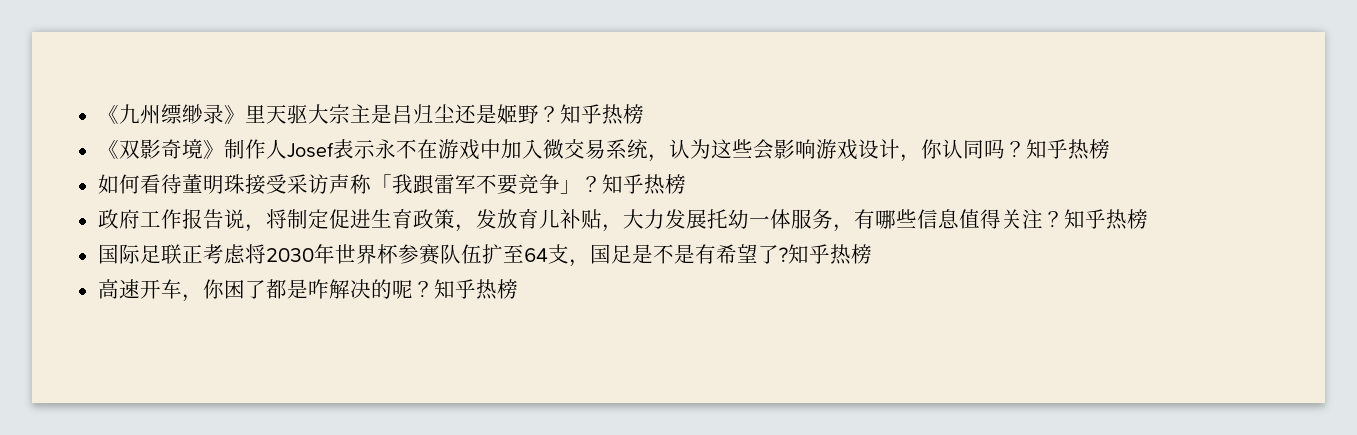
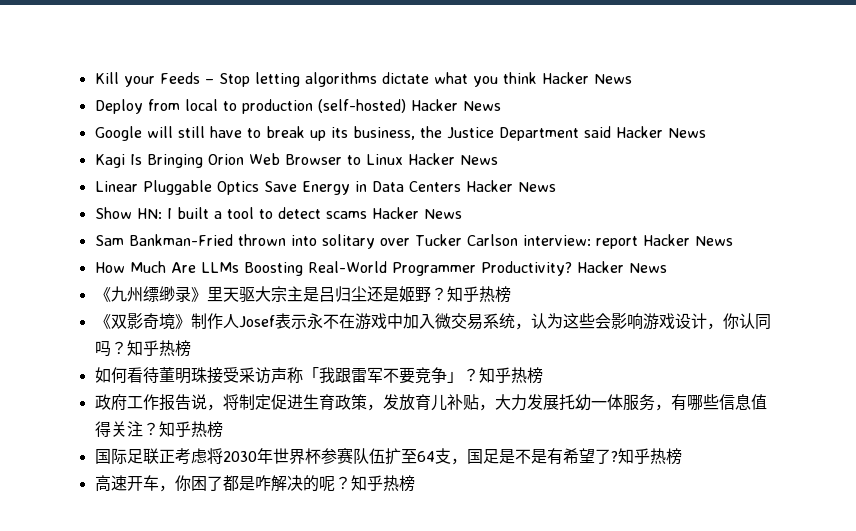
+ Kill your Feeds – Stop letting algorithms dictate what you think Hacker News
+ Deploy from local to production (self-hosted) Hacker News
+ Google will still have to break up its business, the Justice Department said Hacker News
+ Kagi Is Bringing Orion Web Browser to Linux Hacker News
+ Linear Pluggable Optics Save Energy in Data Centers Hacker News
+ Show HN: I built a tool to detect scams Hacker News
+ Sam Bankman-Fried thrown into solitary over Tucker Carlson interview: report Hacker News
+ How Much Are LLMs Boosting Real-World Programmer Productivity? Hacker News

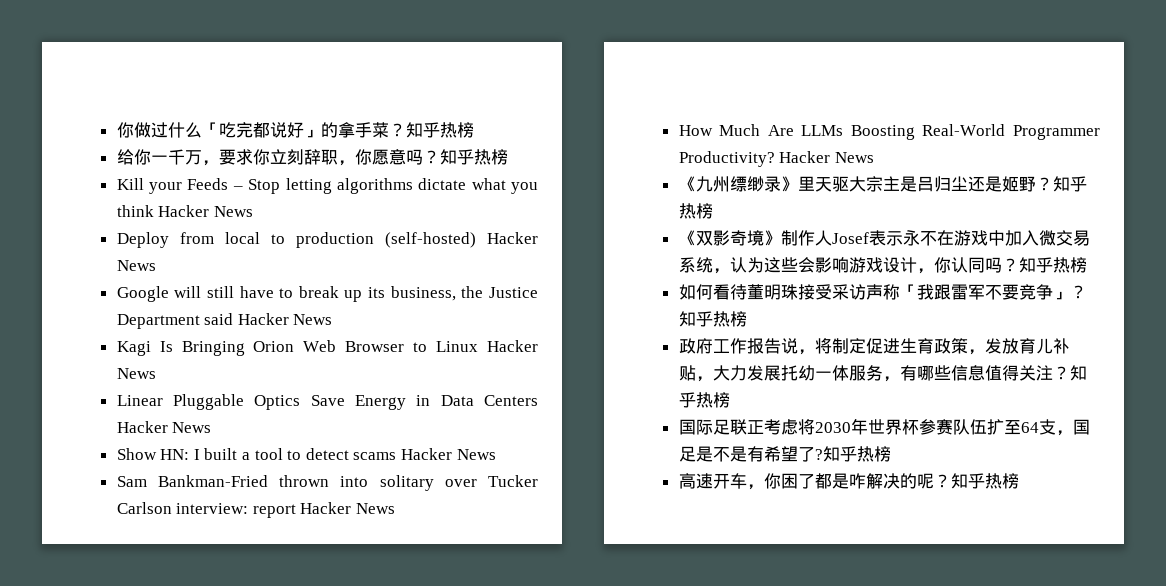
+ 你做过什么「吃完都说好」的拿手菜？知乎热榜
+ 给你一千万，要求你立刻辞职，你愿意吗？知乎热榜

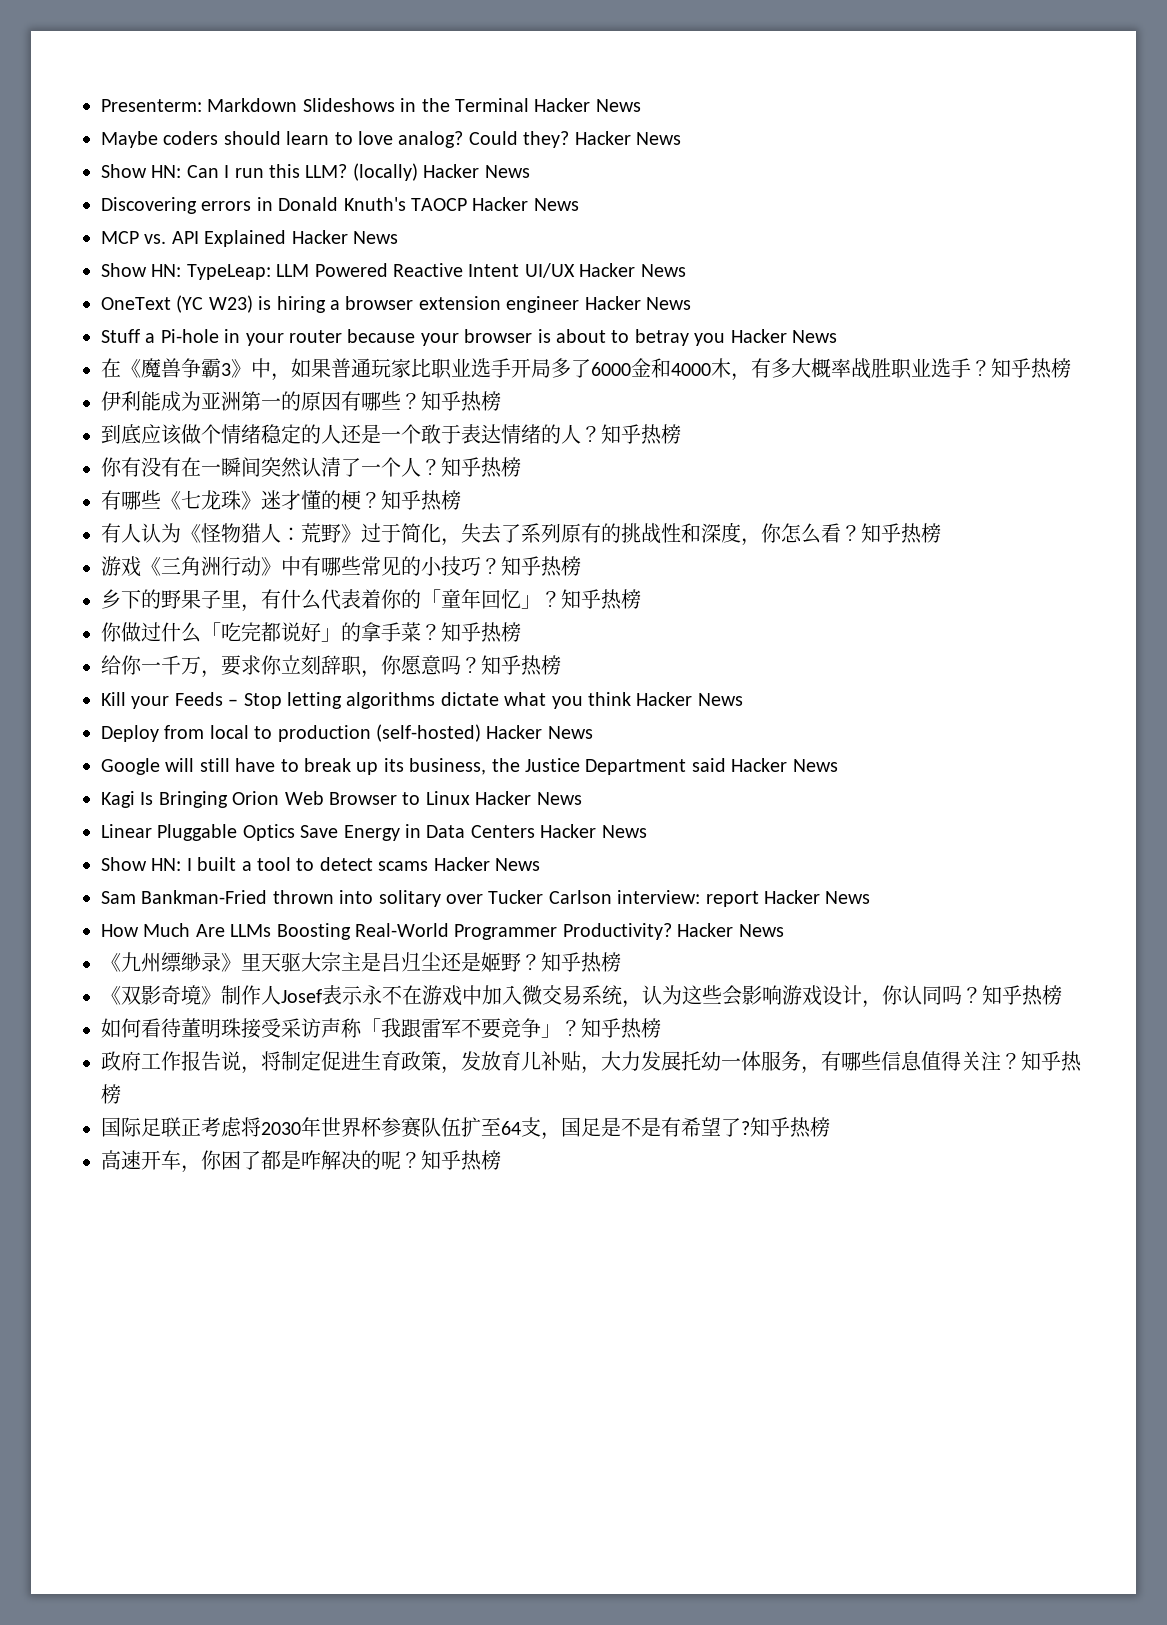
+ Presenterm: Markdown Slideshows in the Terminal Hacker News
+ Maybe coders should learn to love analog? Could they? Hacker News
+ Show HN: Can I run this LLM? (locally) Hacker News
+ Discovering errors in Donald Knuth's TAOCP Hacker News
+ MCP vs. API Explained Hacker News
+ Show HN: TypeLeap: LLM Powered Reactive Intent UI/UX Hacker News
+ OneText (YC W23) is hiring a browser extension engineer Hacker News
+ Stuff a Pi-hole in your router because your browser is about to betray you Hacker News
+ 在《魔兽争霸3》中，如果普通玩家比职业选手开局多了6000金和4000木，有多大概率战胜职业选手？知乎热榜
+ 伊利能成为亚洲第一的原因有哪些？知乎热榜
+ 到底应该做个情绪稳定的人还是一个敢于表达情绪的人？知乎热榜
+ 你有没有在一瞬间突然认清了一个人？知乎热榜
+ 有哪些《七龙珠》迷才懂的梗？知乎热榜
+ 有人认为《怪物猎人：荒野》过于简化，失去了系列原有的挑战性和深度，你怎么看？知乎热榜
+ 游戏《三角洲行动》中有哪些常见的小技巧？知乎热榜
+ 乡下的野果子里，有什么代表着你的「童年回忆」？知乎热榜

